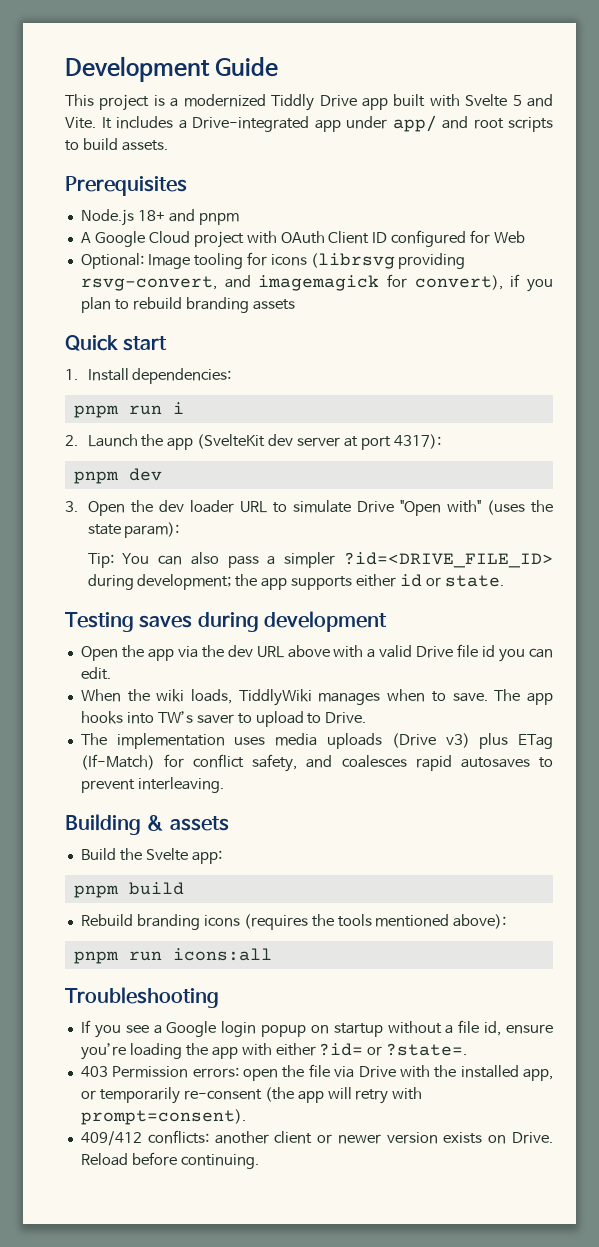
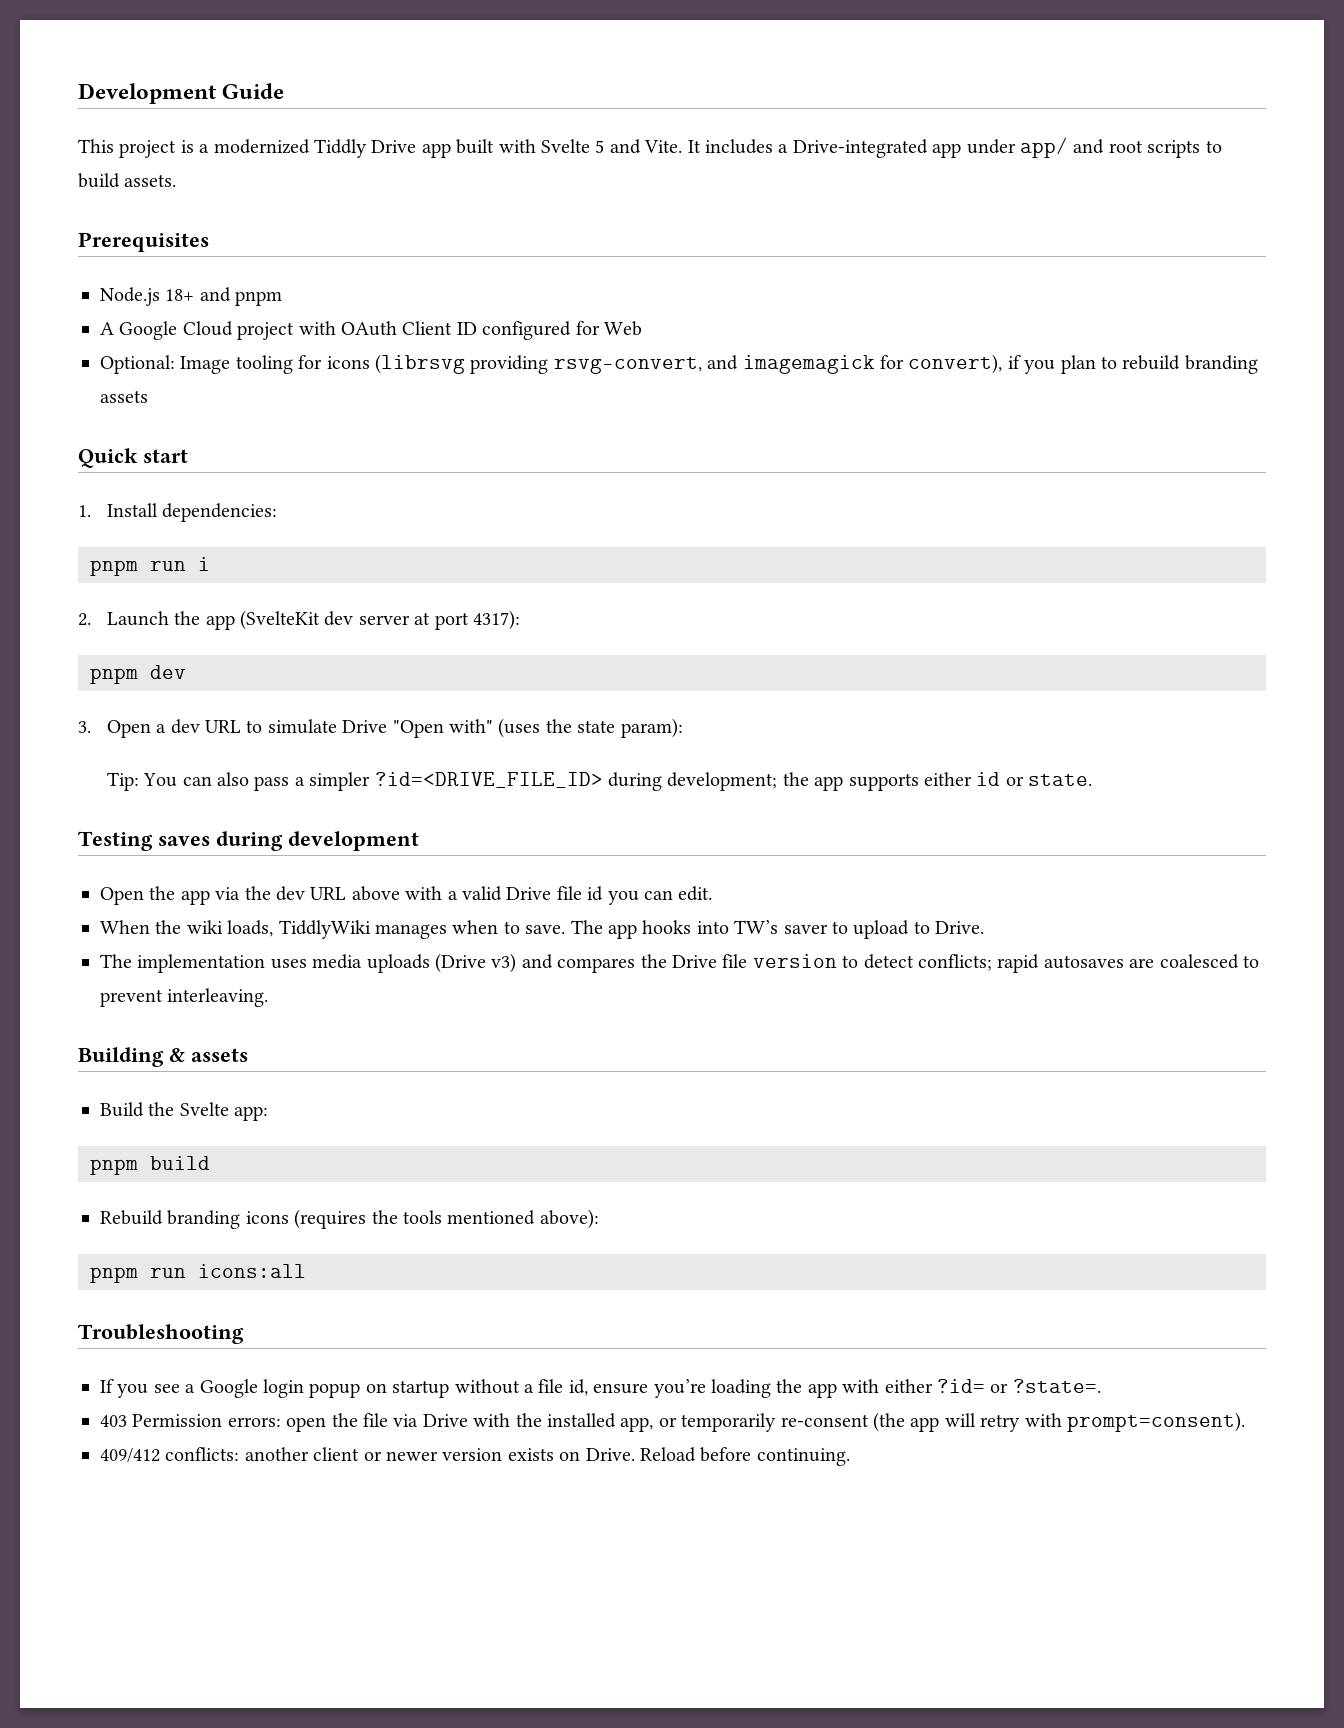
- 3. Open the dev loader URL to simulate Drive "Open with" (uses the state param):
+ 3. Open a dev URL to simulate Drive "Open with" (uses the state param):
- The implementation uses media uploads (Drive v3) plus ETag (If-Match) for conflict safety, and coalesces rapid autosaves to prevent interleaving.
+ The implementation uses media uploads (Drive v3) and compares the Drive file version to detect conflicts; rapid autosaves are coalesced to prevent interleaving.

